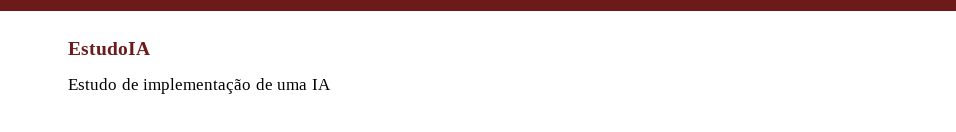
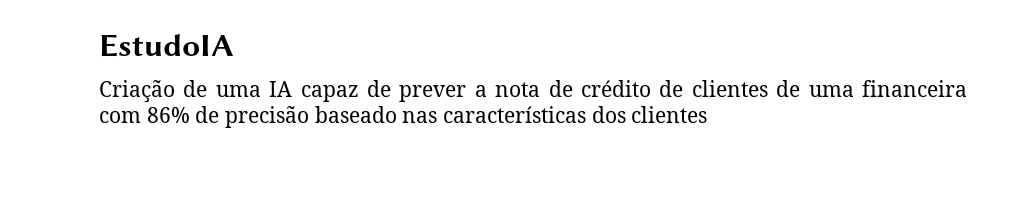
- Estudo de implementação de uma IA
+ Criação de uma IA capaz de prever a nota de crédito de clientes de uma financeira com 86% de precisão baseado nas características dos clientes

